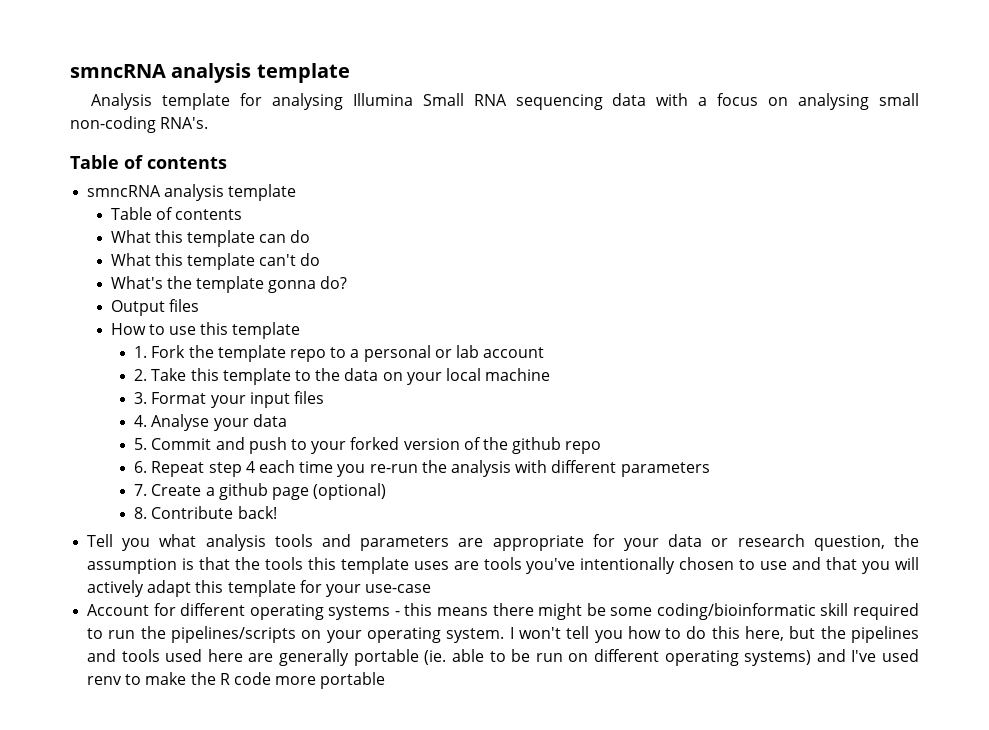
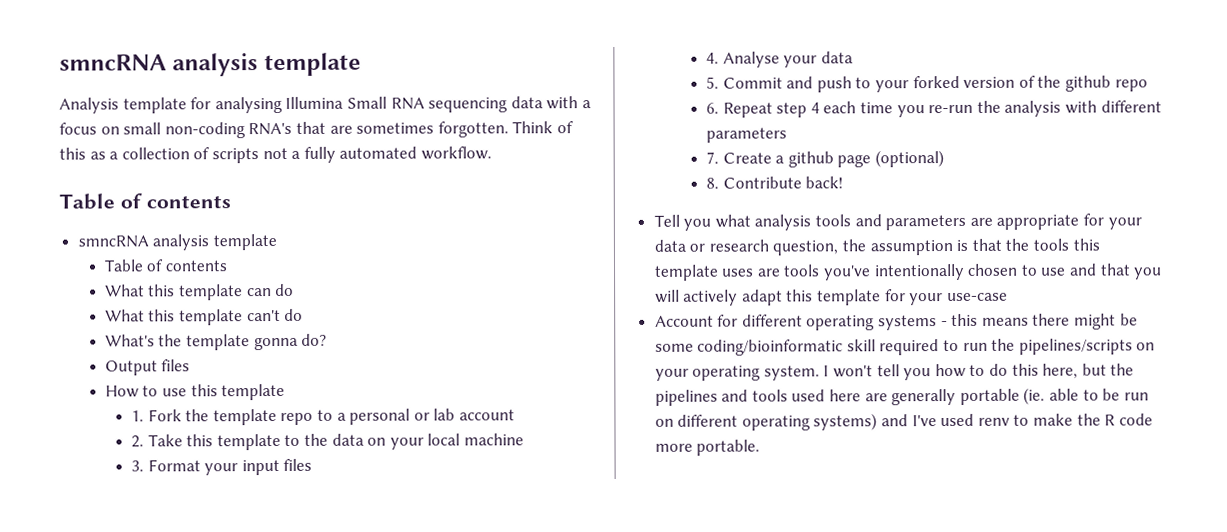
- Analysis template for analysing Illumina Small RNA sequencing data with a focus on analysing small non-coding RNA's.
+ Analysis template for analysing Illumina Small RNA sequencing data with a focus on small non-coding RNA's that are sometimes forgotten. Think of this as a collection of scripts not a fully automated workflow.
- I won't tell you how to do this here, but the pipelines and tools used here are generally portable (ie. able to be run on different operating systems) and I've used renv to make the R code more portable
+ I won't tell you how to do this here, but the pipelines and tools used here are generally portable (ie. able to be run on different operating systems) and I've used renv to make the R code more portable.

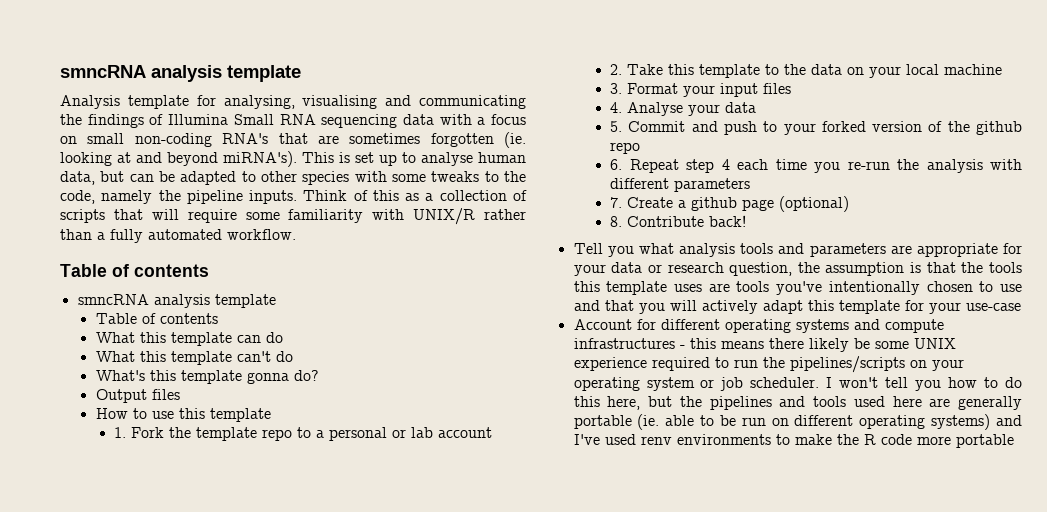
- Analysis template for analysing Illumina Small RNA sequencing data with a focus on small non-coding RNA's that are sometimes forgotten.
+ Analysis template for analysing, visualising and communicating the findings of Illumina Small RNA sequencing data with a focus on small non-coding RNA's that are sometimes forgotten (ie. looking at and beyond miRNA's). This is set up to analyse human data, but can be adapted to other species with some tweaks to the code, namely the pipeline inputs.
- Think of this as a collection of scripts not a fully automated workflow.
+ Think of this as a collection of scripts that will require some familiarity with UNIX/R rather than a fully automated workflow.
- What's the template gonna do?
+ What's this template gonna do?
- Account for different operating systems - this means there might be some coding/bioinformatic skill required to run the pipelines/scripts on your operating system.
+ Account for different operating systems and compute infrastructures - this means there likely be some UNIX experience required to run the pipelines/scripts on your operating system or job scheduler.
- I won't tell you how to do this here, but the pipelines and tools used here are generally portable (ie. able to be run on different operating systems) and I've used renv to make the R code more portable.
+ I won't tell you how to do this here, but the pipelines and tools used here are generally portable (ie. able to be run on different operating systems) and I've used renv environments to make the R code more portable

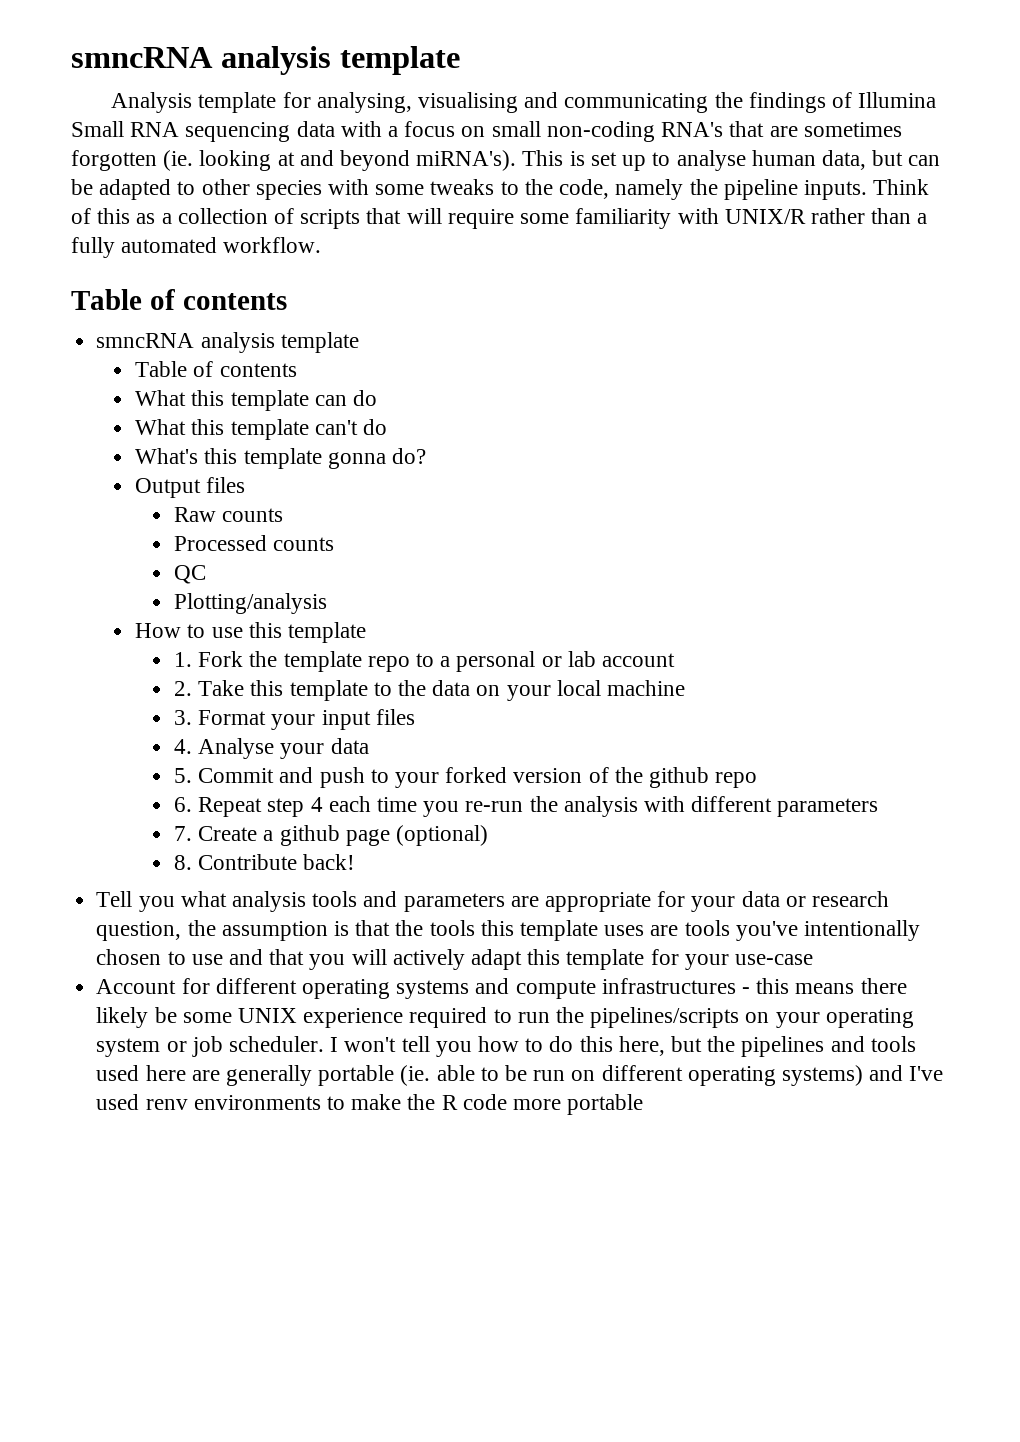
+ Raw counts
+ Processed counts
+ QC
+ Plotting/analysis

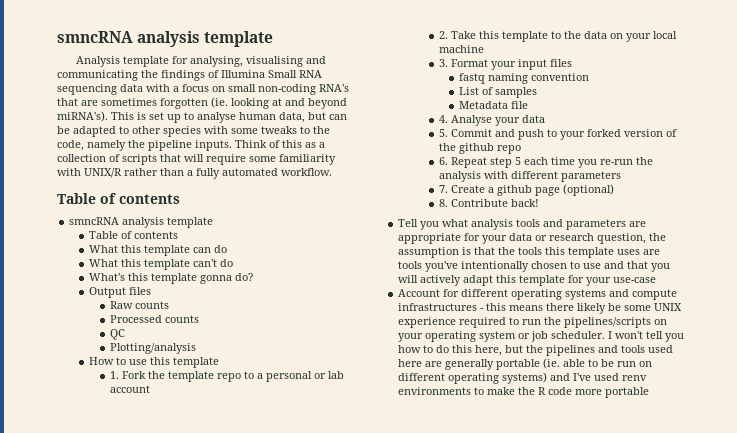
+ fastq naming convention
+ List of samples
+ Metadata file
- 6. Repeat step 4 each time you re-run the analysis with different parameters
+ 6. Repeat step 5 each time you re-run the analysis with different parameters

